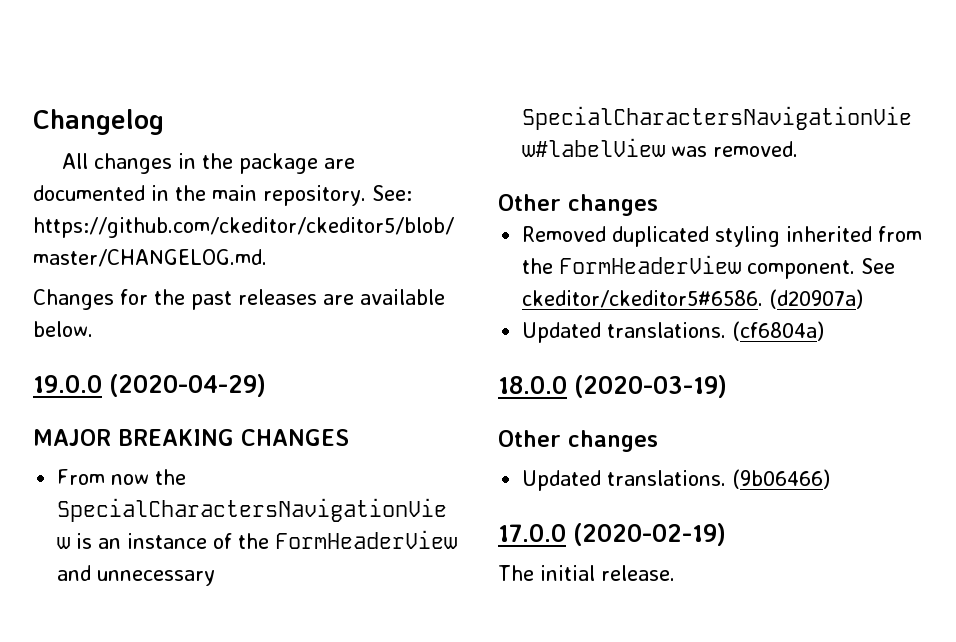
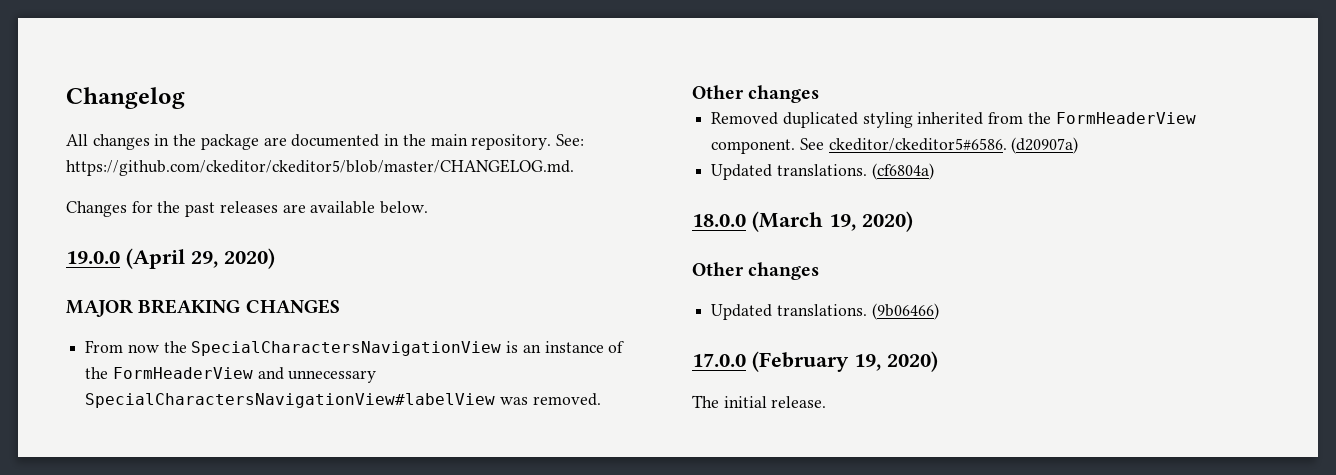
- 19.0.0 (2020-04-29)
+ 19.0.0 (April 29, 2020)
- 18.0.0 (2020-03-19)
+ 18.0.0 (March 19, 2020)
- 17.0.0 (2020-02-19)
+ 17.0.0 (February 19, 2020)

